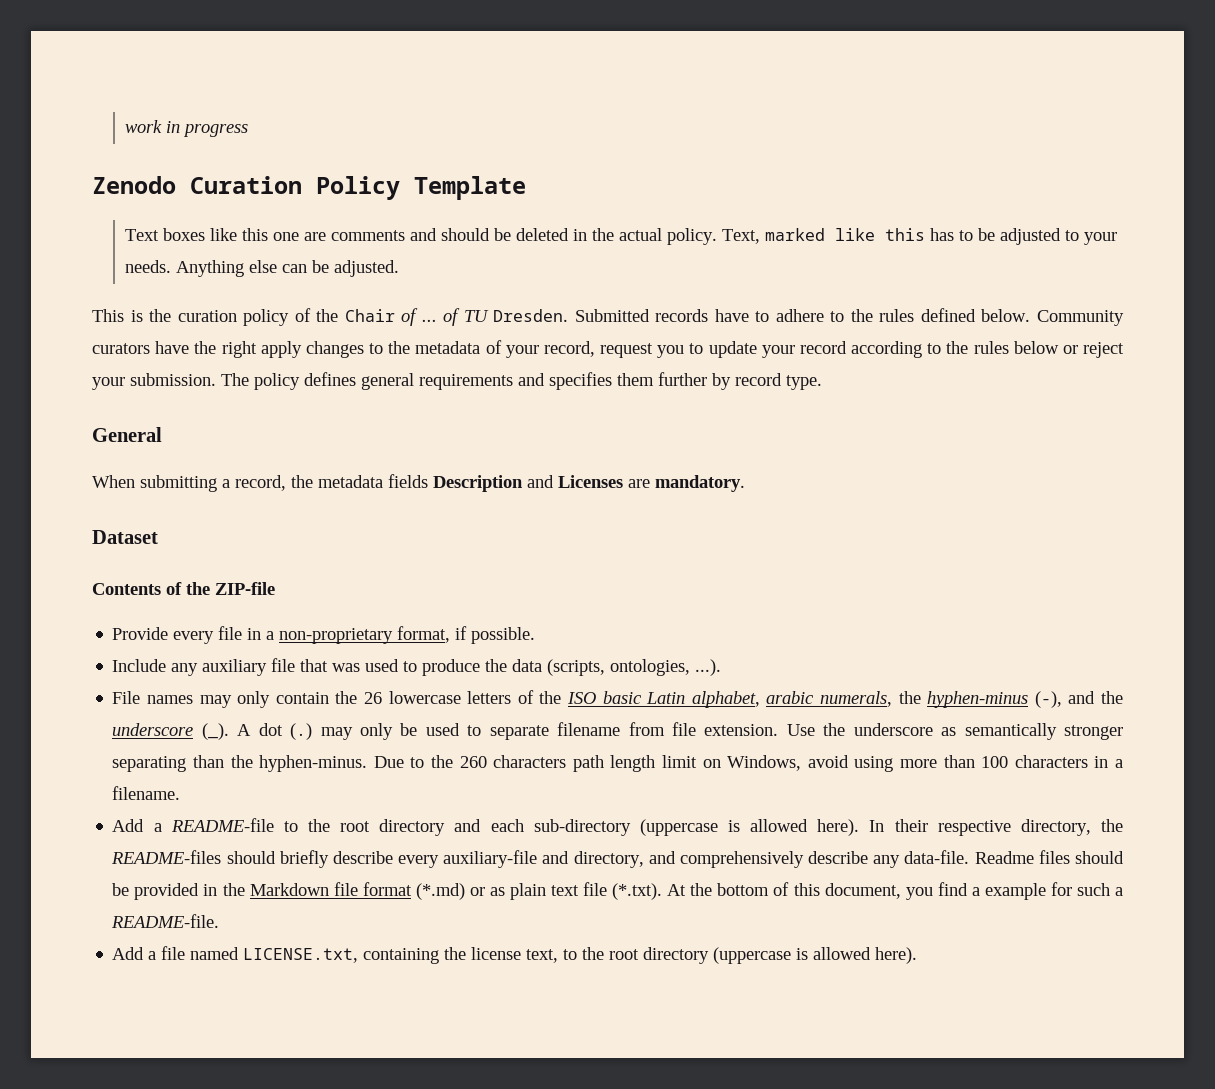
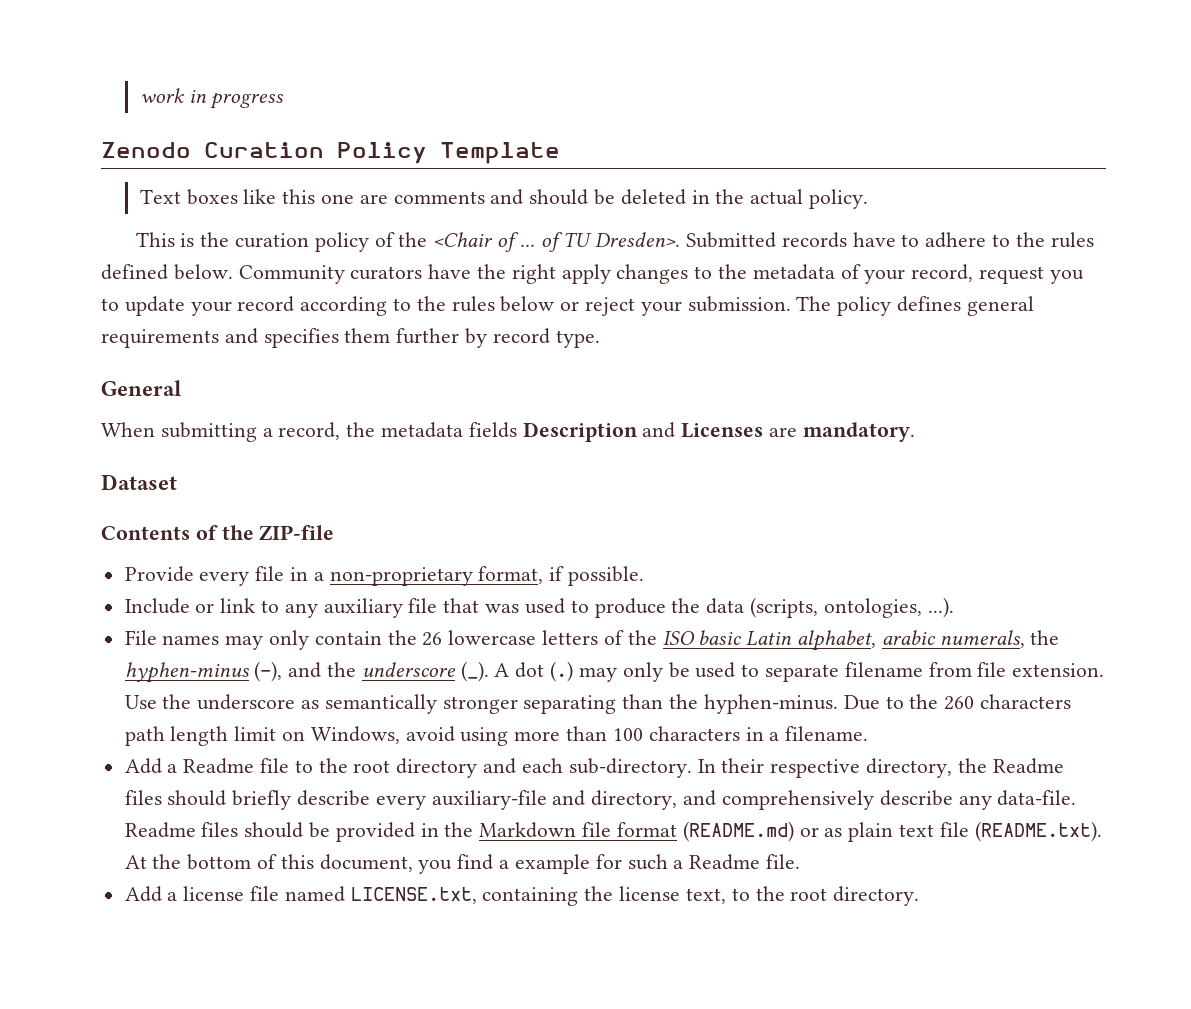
- Text, marked like this has to be adjusted to your needs. Anything else can be adjusted.
- This is the curation policy of the Chair of ... of TU Dresden.
+ This is the curation policy of the <Chair of ... of TU Dresden>.
- Include any auxiliary file that was used to produce the data (scripts, ontologies, ...).
+ Include or link to any auxiliary file that was used to produce the data (scripts, ontologies, ...).
- Add a README-file to the root directory and each sub-directory (uppercase is allowed here).
+ Add a Readme file to the root directory and each sub-directory.
- In their respective directory, the README-files should briefly describe every auxiliary-file and directory, and comprehensively describe any data-file.
+ In their respective directory, the Readme files should briefly describe every auxiliary-file and directory, and comprehensively describe any data-file.
- Readme files should be provided in the Markdown file format (*.md) or as plain text file (*.txt). At the bottom of this document, you find a example for such a README-file.
- Add a file named LICENSE.txt, containing the license text, to the root directory (uppercase is allowed here).
+ Readme files should be provided in the Markdown file format (README.md) or as plain text file (README.txt). At the bottom of this document, you find a example for such a Readme file.
+ Add a license file named LICENSE.txt, containing the license text, to the root directory.

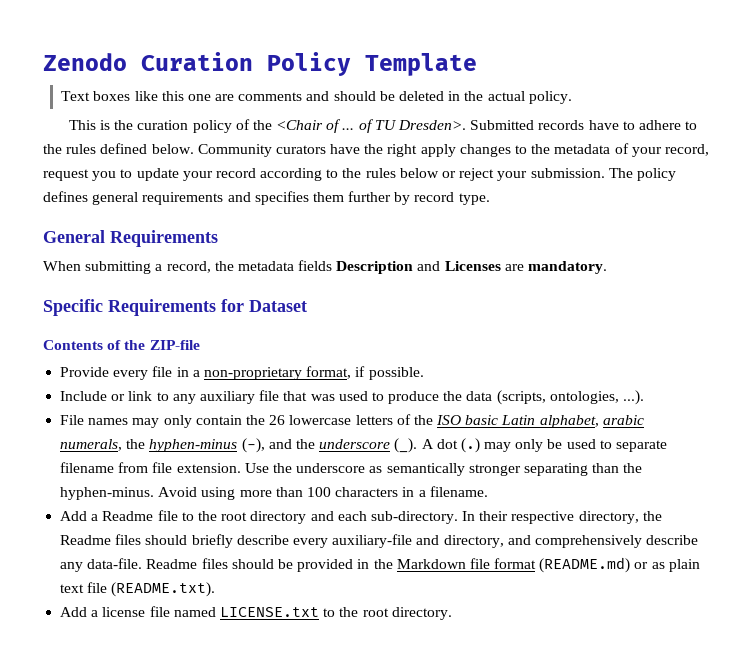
- work in progress
- General
+ General Requirements
- Dataset
+ Specific Requirements for Dataset
- Due to the 260 characters path length limit on Windows, avoid using more than 100 characters in a filename.
+ Avoid using more than 100 characters in a filename.
- Readme files should be provided in the Markdown file format (README.md) or as plain text file (README.txt). At the bottom of this document, you find a example for such a Readme file.
+ Readme files should be provided in the Markdown file format (README.md) or as plain text file (README.txt).
- Add a license file named LICENSE.txt, containing the license text, to the root directory.
+ Add a license file named LICENSE.txt to the root directory.

